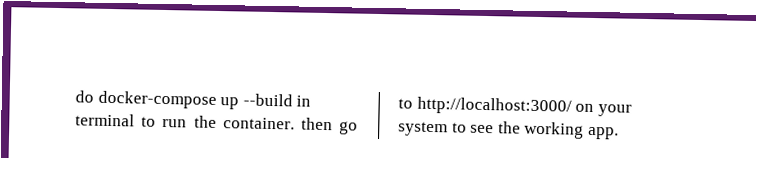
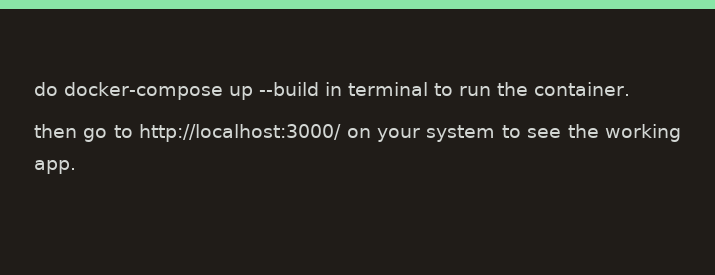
- do docker-compose up --build in terminal to run the container. then go to http://localhost:3000/ on your system to see the working app.
+ do docker-compose up --build in terminal to run the container.
+ then go to http://localhost:3000/ on your system to see the working app.

